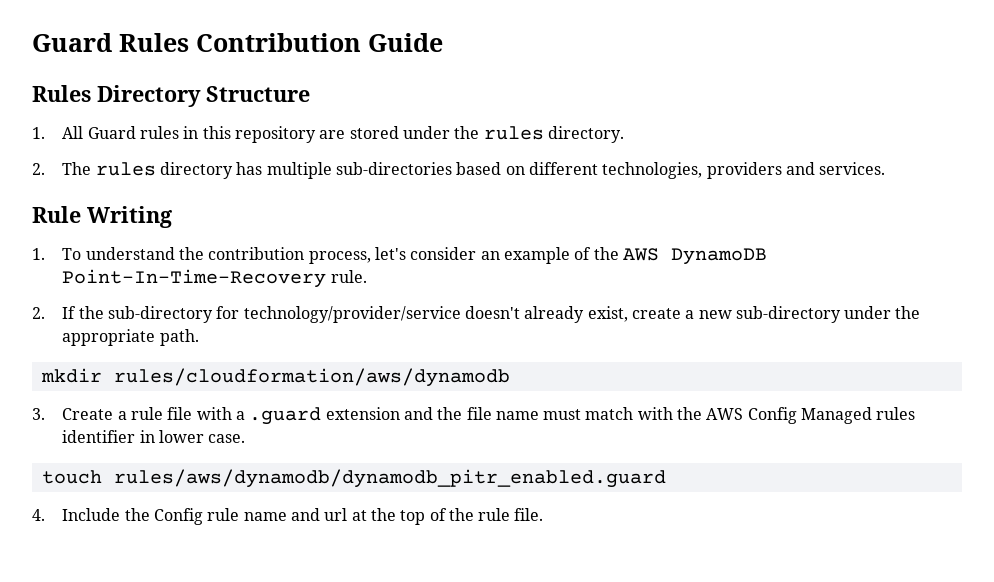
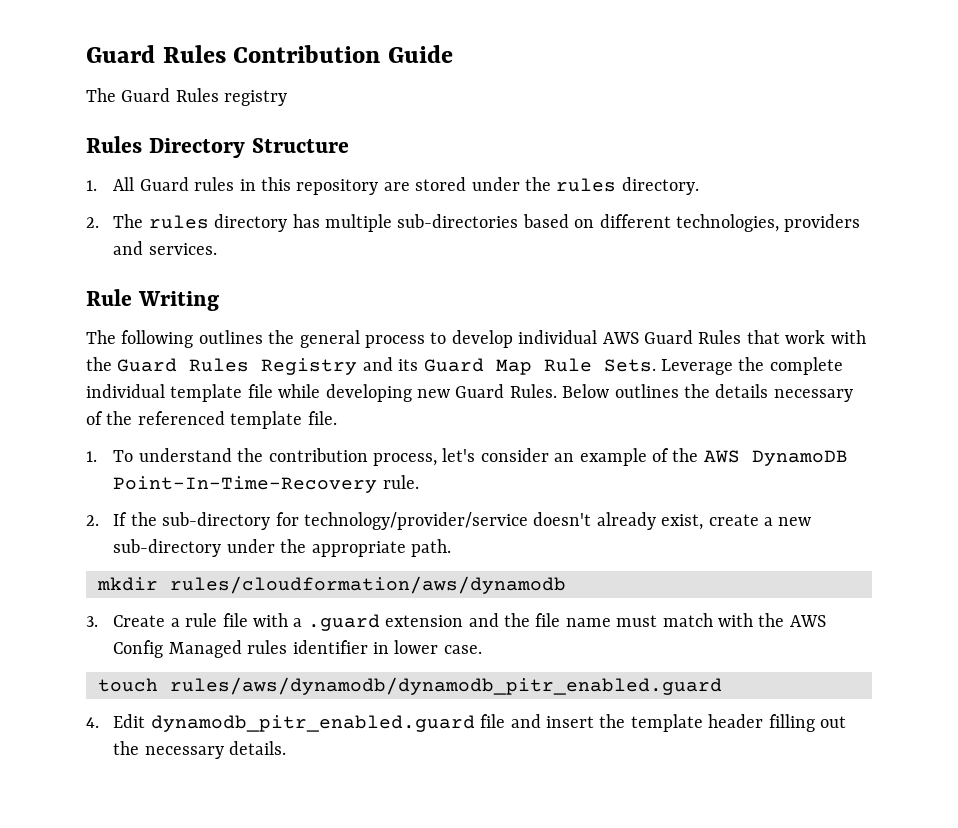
+ The Guard Rules registry
+ The following outlines the general process to develop individual AWS Guard Rules that work with the Guard Rules Registry and its Guard Map Rule Sets. Leverage the complete individual template file while developing new Guard Rules. Below outlines the details necessary of the referenced template file.
- 4. Include the Config rule name and url at the top of the rule file.
+ 4. Edit dynamodb_pitr_enabled.guard file and insert the template header filling out the necessary details.

